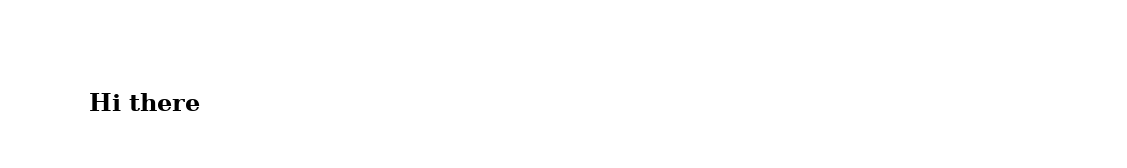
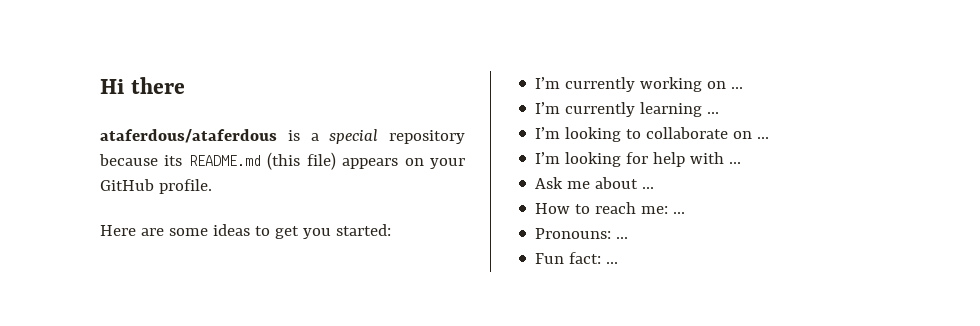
+ ataferdous/ataferdous is a special repository because its README.md (this file) appears on your GitHub profile.
+ Here are some ideas to get you started:
+ I’m currently working on ...
+ I’m currently learning ...
+ I’m looking to collaborate on ...
+ I’m looking for help with ...
+ Ask me about ...
+ How to reach me: ...
+ Pronouns: ...
+ Fun fact: ...

